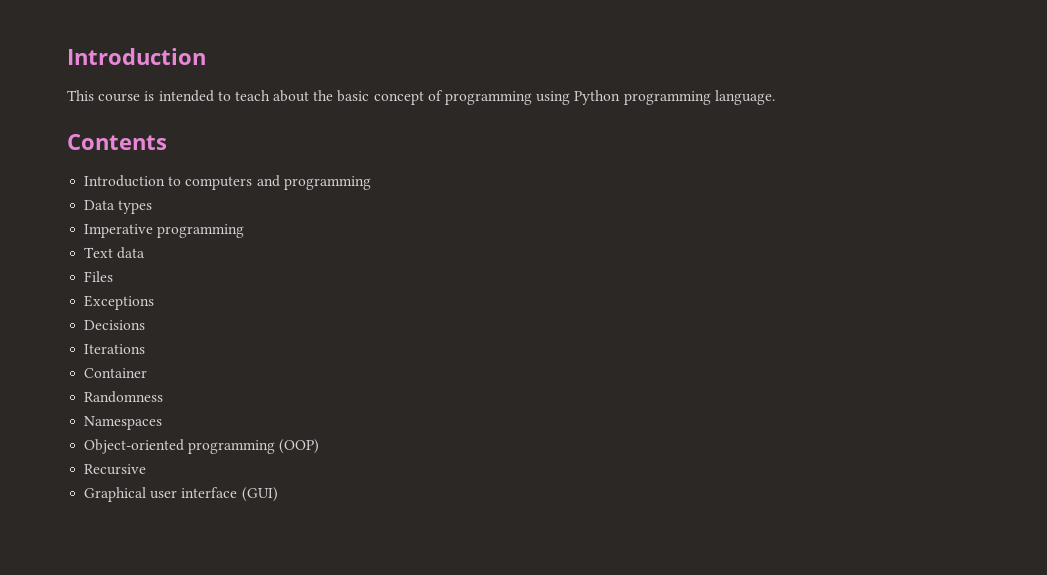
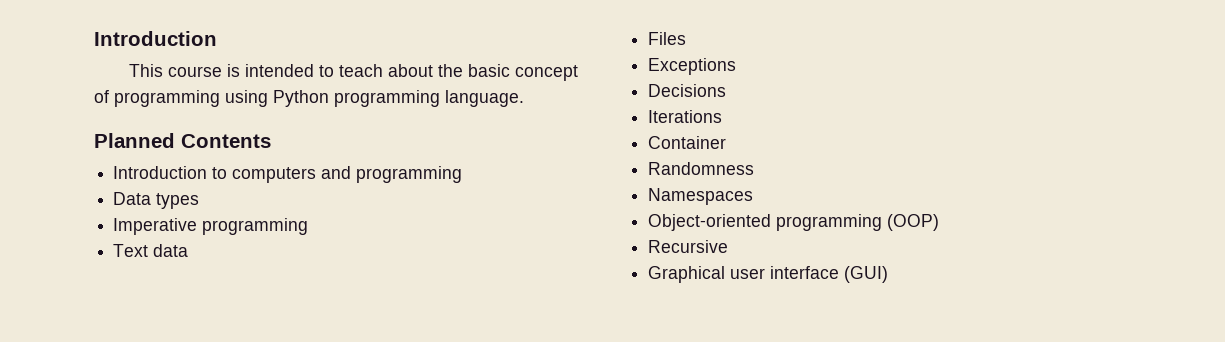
- Contents
+ Planned Contents

